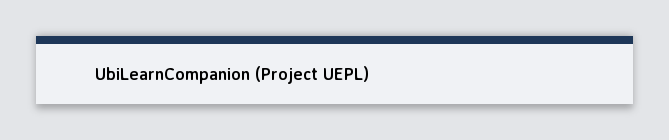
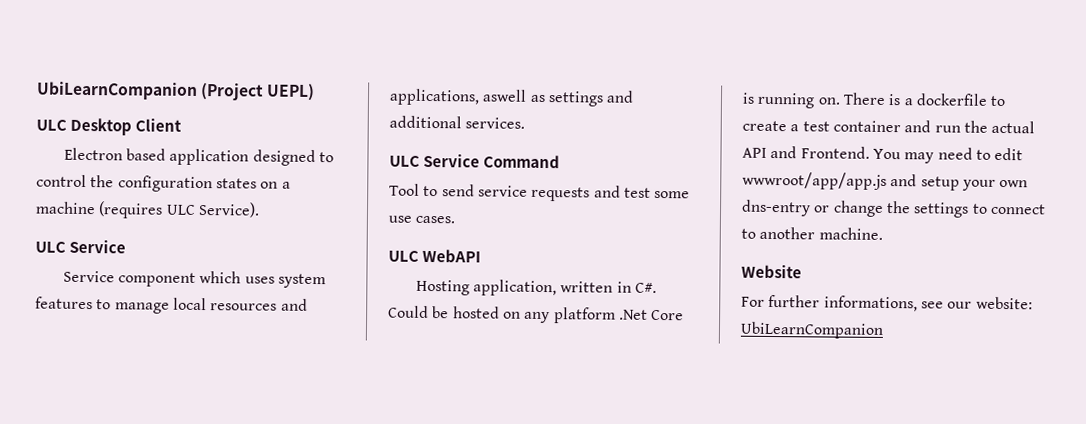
+ ULC Desktop Client
+ Electron based application designed to control the configuration states on a machine (requires ULC Service).
+ ULC Service
+ Service component which uses system features to manage local resources and applications, aswell as settings and additional services.
+ ULC Service Command
+ Tool to send service requests and test some use cases.
+ ULC WebAPI
+ Hosting application, written in C#. Could be hosted on any platform .Net Core is running on. There is a dockerfile to create a test container and run the actual API and Frontend. You may need to edit wwwroot/app/app.js and setup your own dns-entry or change the settings to connect to another machine.
+ Website
+ For further informations, see our website: UbiLearnCompanion

